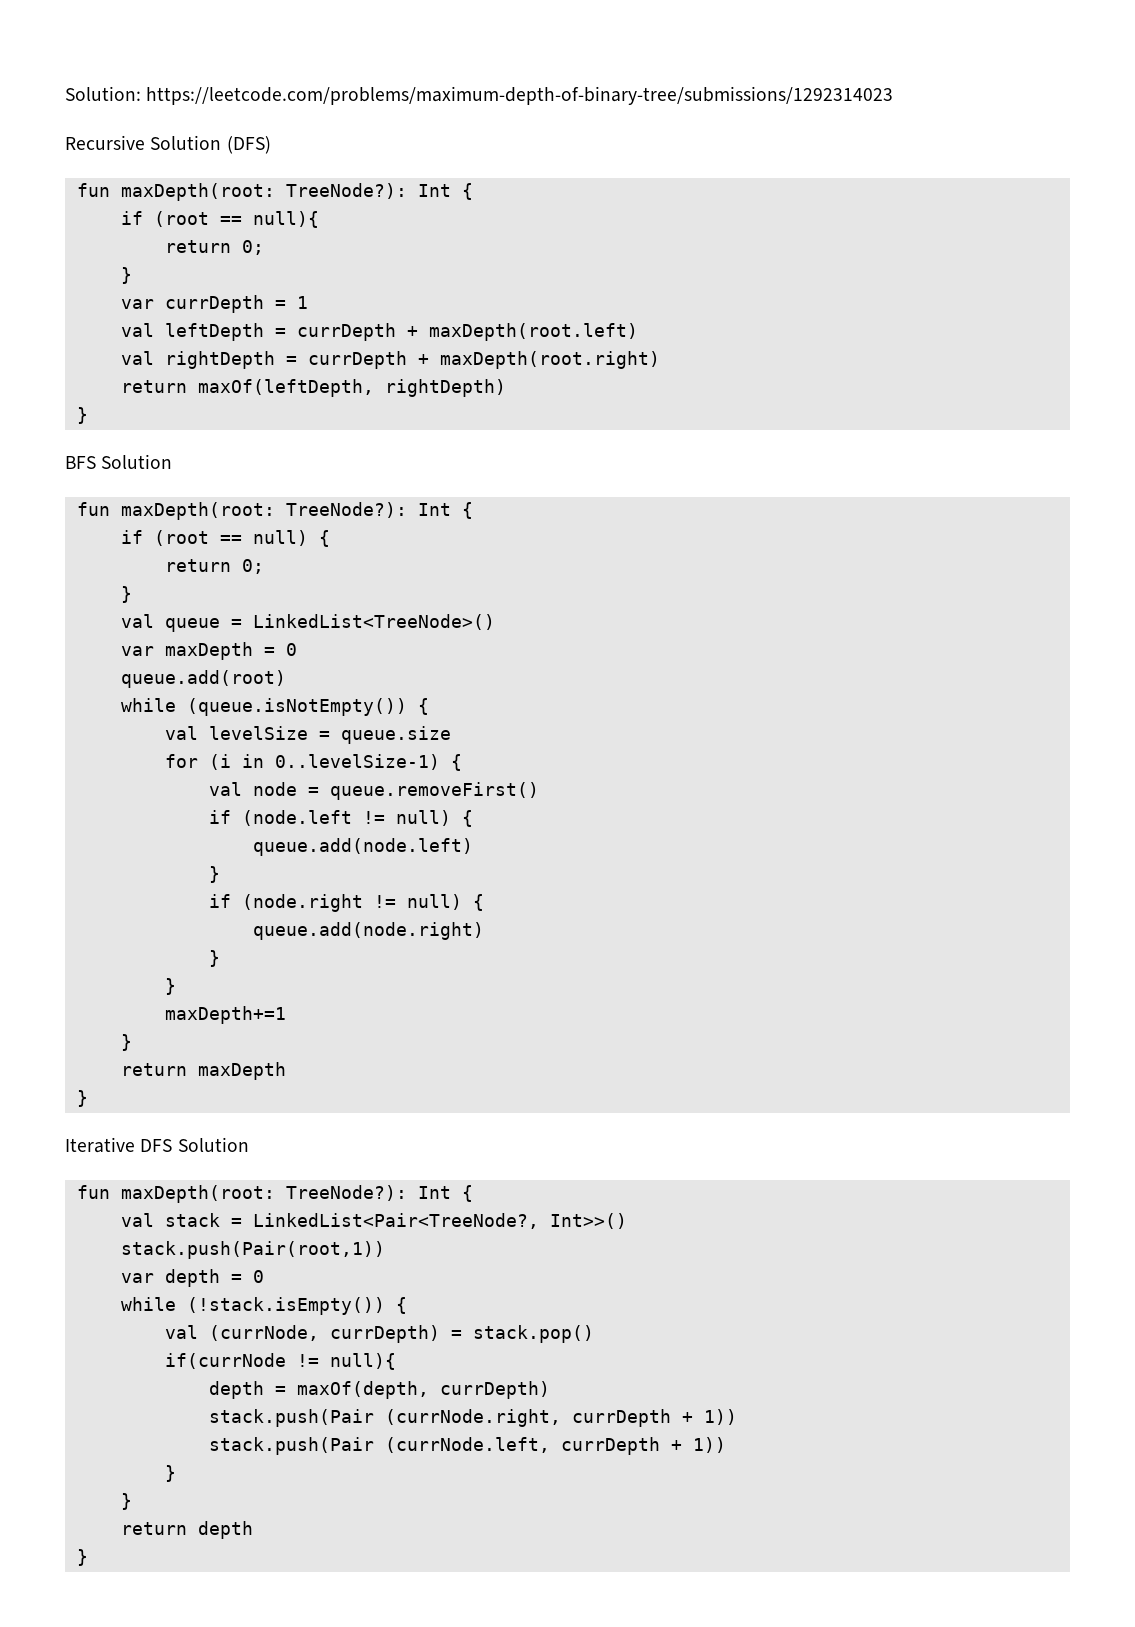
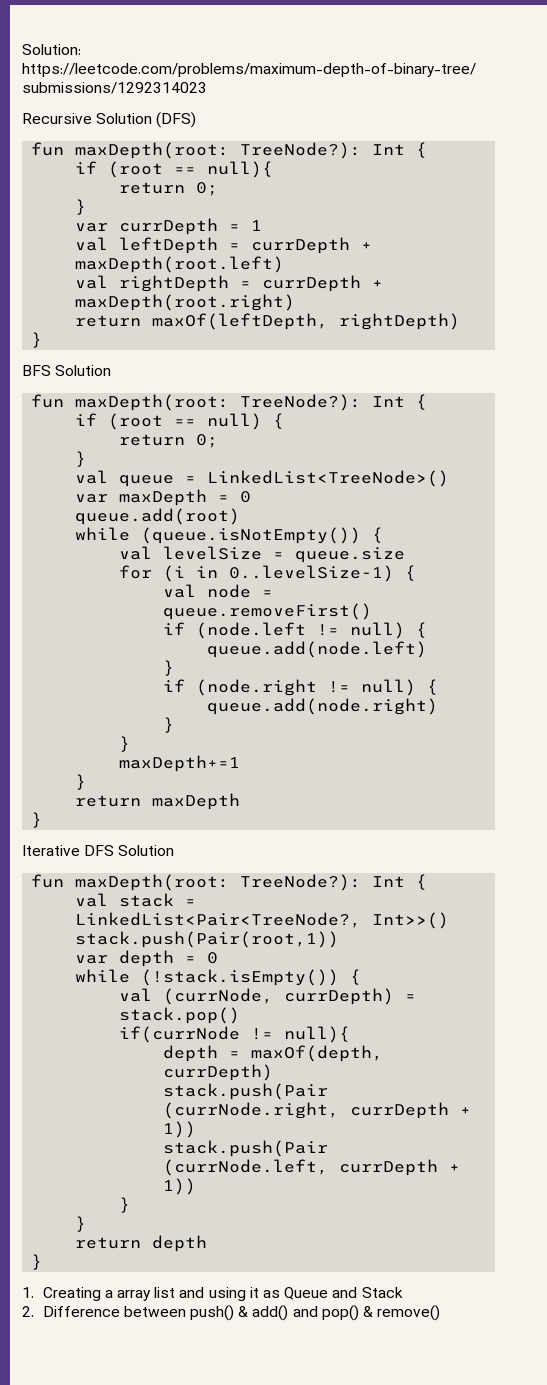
+ 1. Creating a array list and using it as Queue and Stack
+ 2. Difference between push() & add() and pop() & remove()

